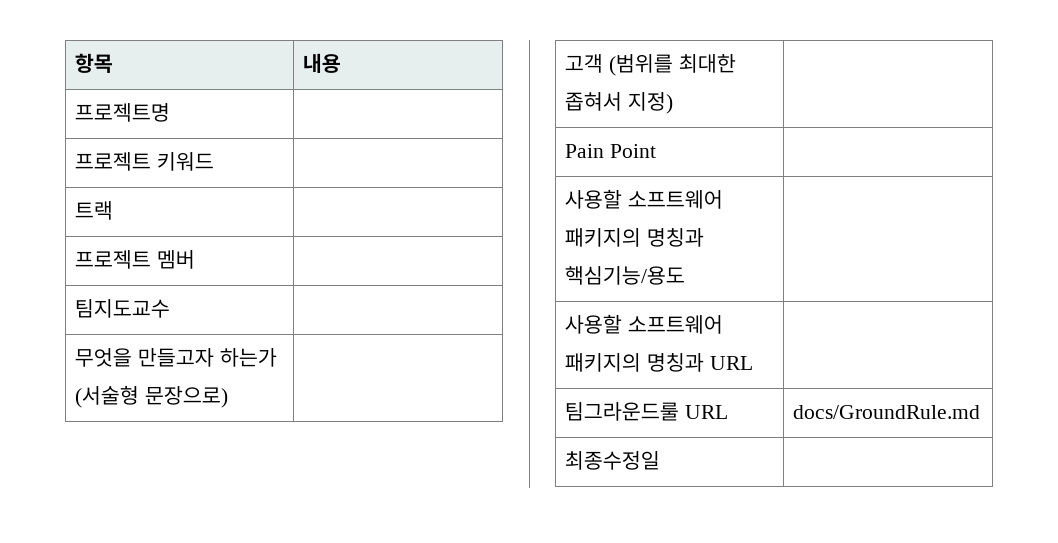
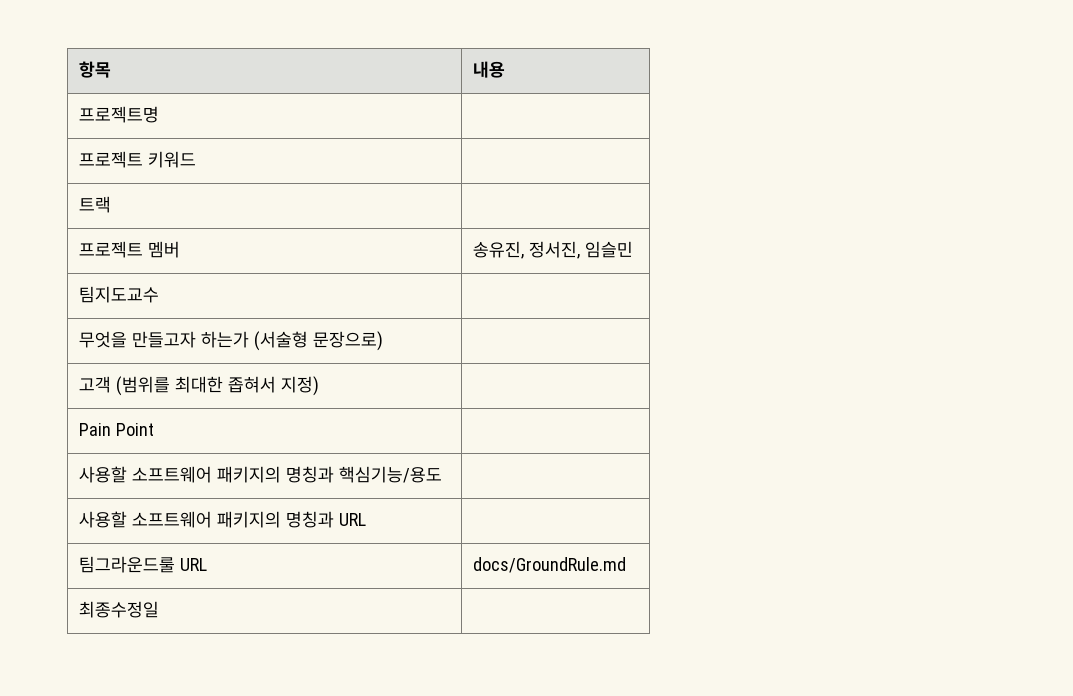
- 프로젝트 멤버 |
+ 프로젝트 멤버 | 송유진, 정서진, 임슬민

